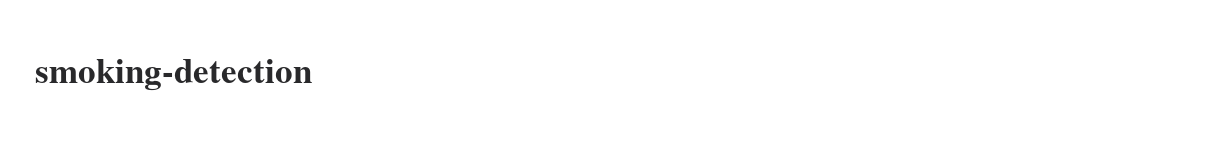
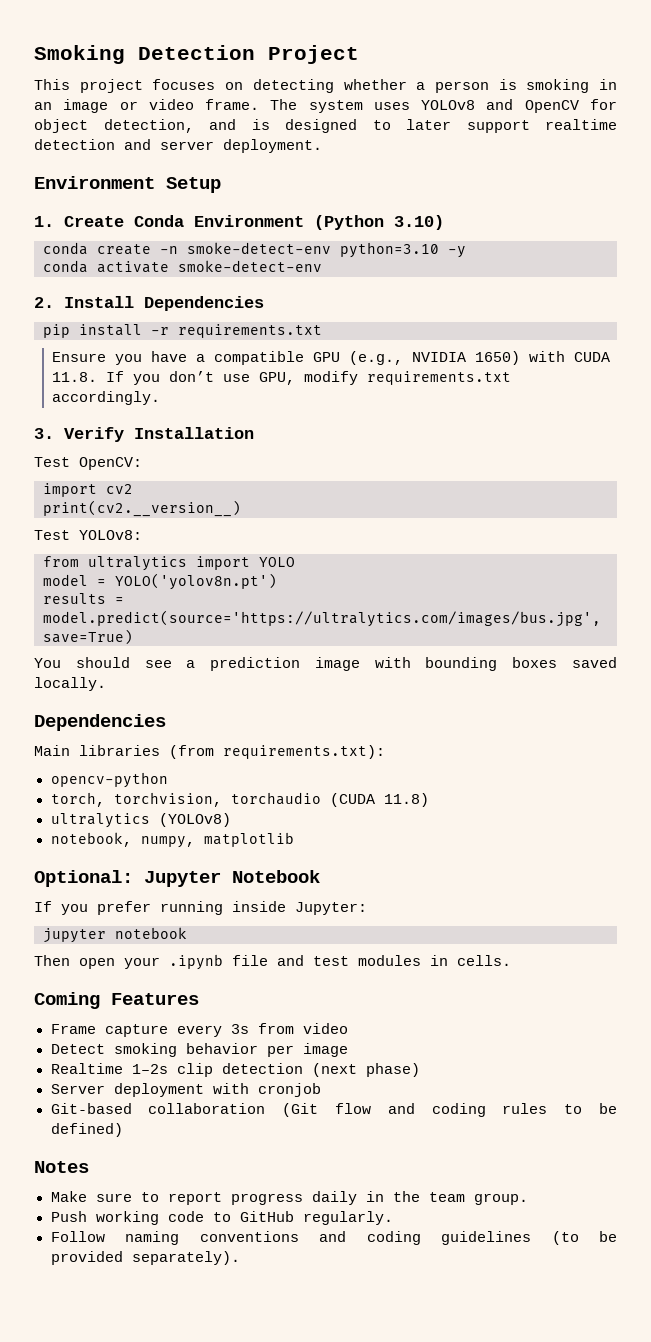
- smoking-detection
+ Smoking Detection Project
+ This project focuses on detecting whether a person is smoking in an image or video frame. The system uses YOLOv8 and OpenCV for object detection, and is designed to later support realtime detection and server deployment.
+ Environment Setup
+ 1. Create Conda Environment (Python 3.10)
+ conda create -n smoke-detect-env python=3.10 -y
+ conda activate smoke-detect-env
+ 2. Install Dependencies
+ pip install -r requirements.txt
+ Ensure you have a compatible GPU (e.g., NVIDIA 1650) with CUDA 11.8. If you don’t use GPU, modify requirements.txt accordingly.
+ 3. Verify Installation
+ Test OpenCV:
+ import cv2
+ print(cv2.__version__)
+ Test YOLOv8:
+ from ultralytics import YOLO
+ model = YOLO('yolov8n.pt')
+ results = model.predict(source='https://ultralytics.com/images/bus.jpg', save=True)
+ You should see a prediction image with bounding boxes saved locally.
+ Dependencies
+ Main libraries (from requirements.txt):
+ opencv-python
+ torch, torchvision, torchaudio (CUDA 11.8)
+ ultralytics (YOLOv8)
+ notebook, numpy, matplotlib
+ Optional: Jupyter Notebook
+ If you prefer running inside Jupyter:
+ jupyter notebook
+ Then open your .ipynb file and test modules in cells.
+ Coming Features
+ Frame capture every 3s from video
+ Detect smoking behavior per image
+ Realtime 1–2s clip detection (next phase)
+ Server deployment with cronjob
+ Git-based collaboration (Git flow and coding rules to be defined)
+ Notes
+ Make sure to report progress daily in the team group.
+ Push working code to GitHub regularly.
+ Follow naming conventions and coding guidelines (to be provided separately).

